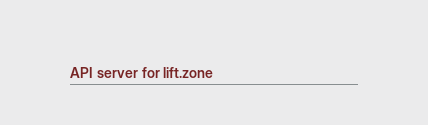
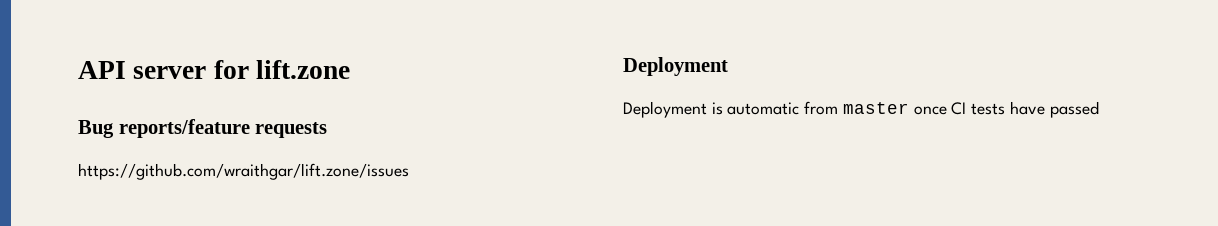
+ Bug reports/feature requests
+ https://github.com/wraithgar/lift.zone/issues
+ Deployment
+ Deployment is automatic from master once CI tests have passed

